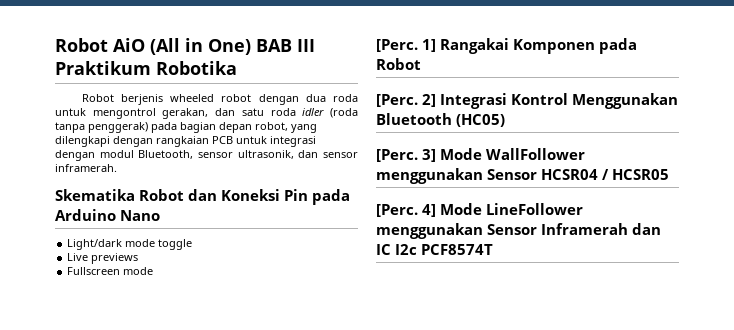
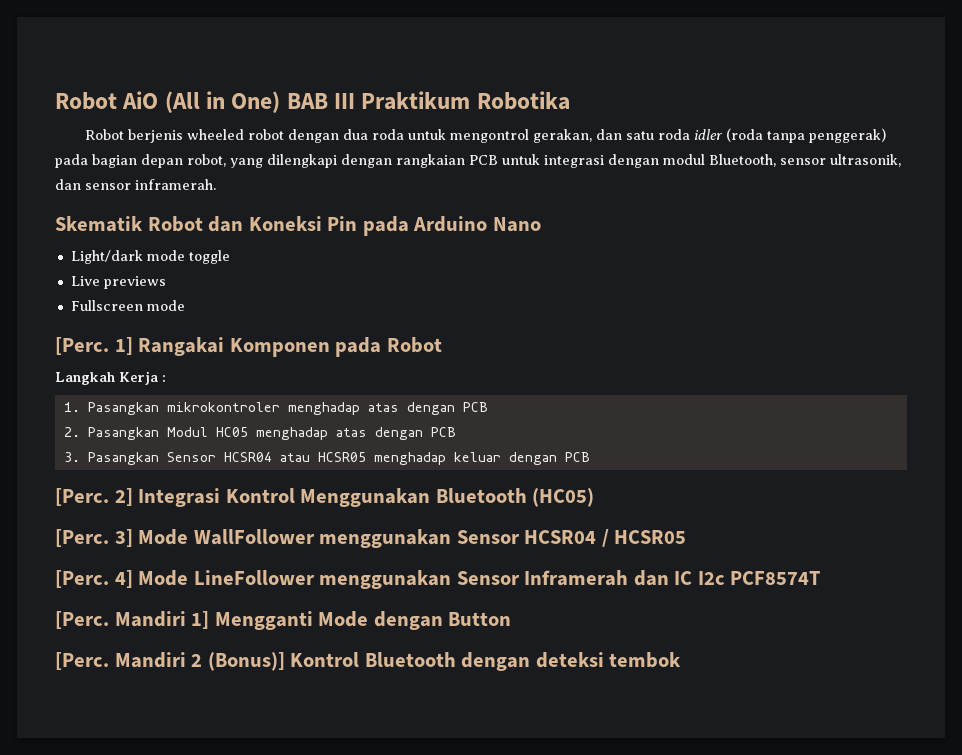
- Skematika Robot dan Koneksi Pin pada Arduino Nano
+ Skematik Robot dan Koneksi Pin pada Arduino Nano
+ Langkah Kerja :
+ 1. Pasangkan mikrokontroler menghadap atas dengan PCB
+ 2. Pasangkan Modul HC05 menghadap atas dengan PCB
+ 3. Pasangkan Sensor HCSR04 atau HCSR05 menghadap keluar dengan PCB
+ [Perc. Mandiri 1] Mengganti Mode dengan Button
+ [Perc. Mandiri 2 (Bonus)] Kontrol Bluetooth dengan deteksi tembok

